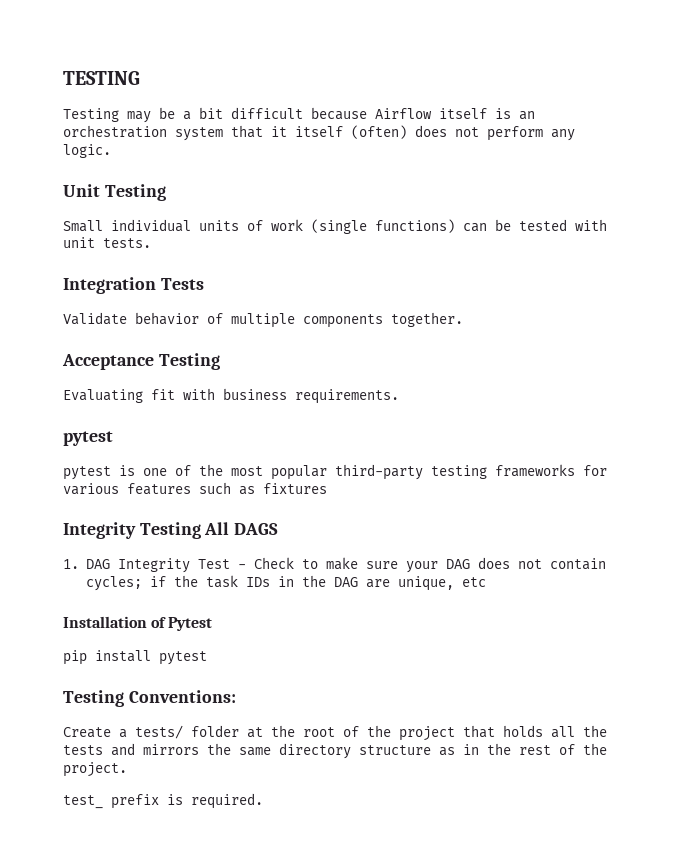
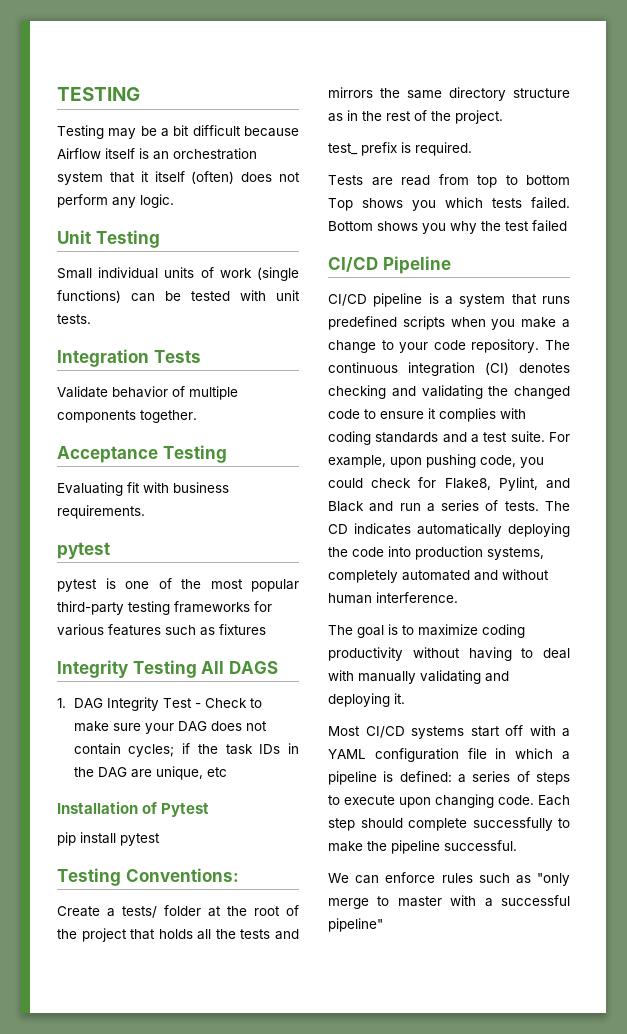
+ Tests are read from top to bottom Top shows you which tests failed. Bottom shows you why the test failed
+ CI/CD Pipeline
+ CI/CD pipeline is a system that runs predefined scripts when you make a change to your code repository. The continuous integration (CI) denotes checking and validating the changed code to ensure it complies with coding standards and a test suite. For example, upon pushing code, you could check for Flake8, Pylint, and Black and run a series of tests. The CD indicates automatically deploying the code into production systems, completely automated and without human interference.
+ The goal is to maximize coding productivity without having to deal with manually validating and deploying it.
+ Most CI/CD systems start off with a YAML configuration file in which a pipeline is defined: a series of steps to execute upon changing code. Each step should complete successfully to make the pipeline successful.
+ We can enforce rules such as "only merge to master with a successful pipeline"

